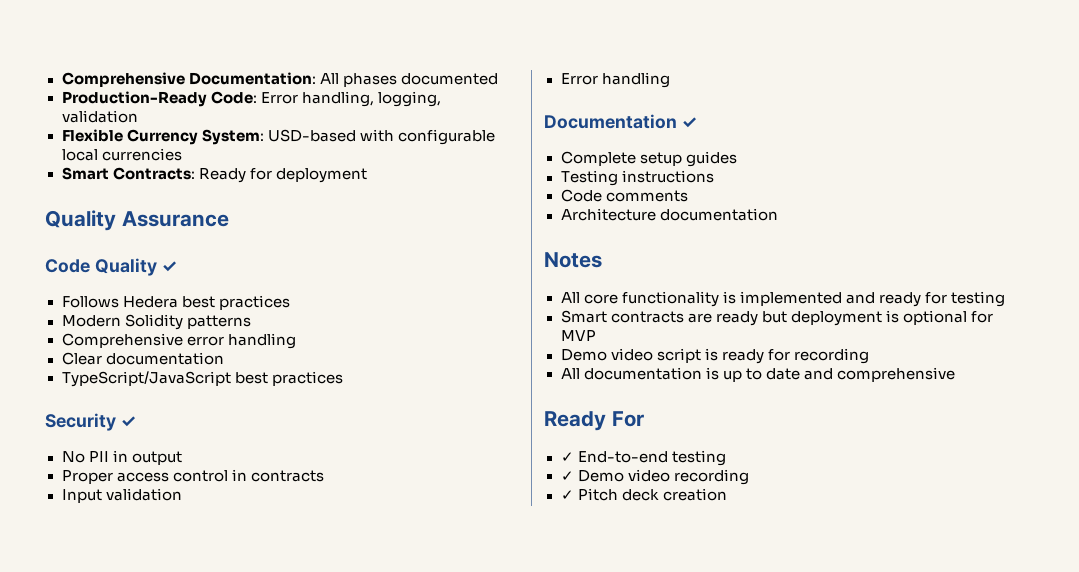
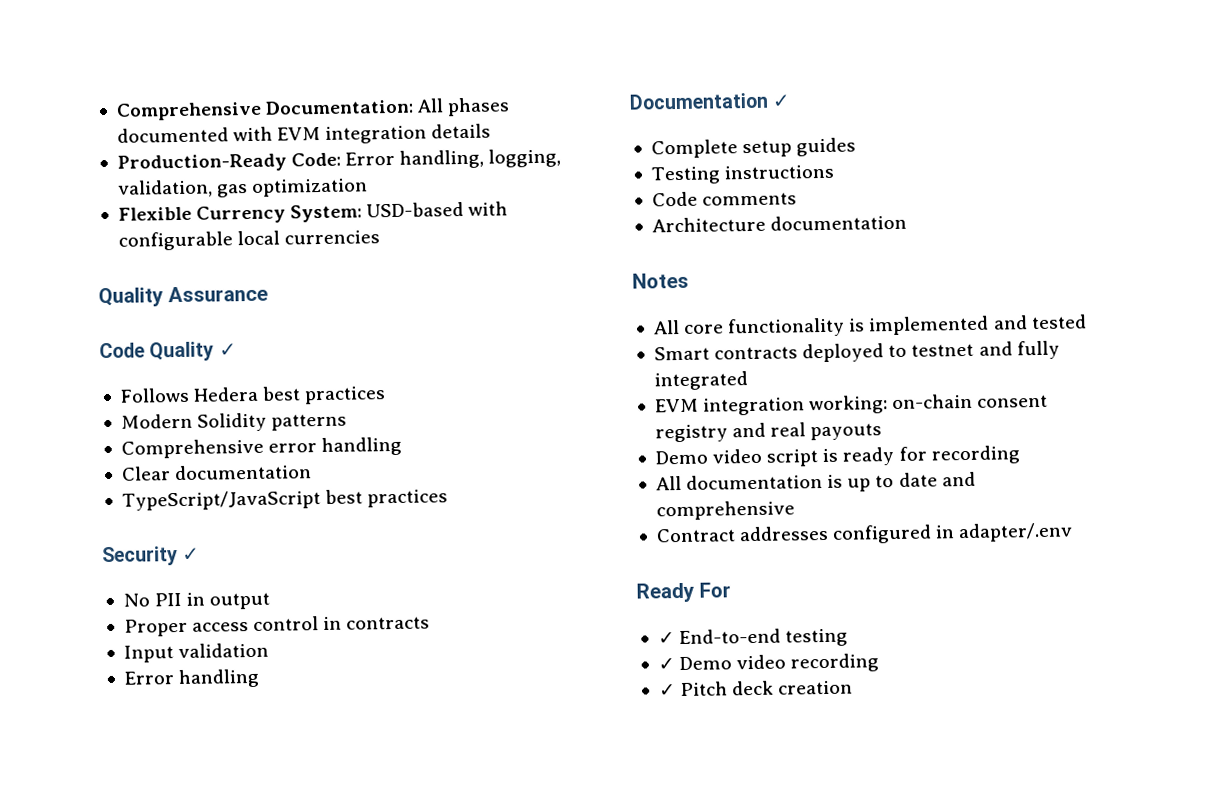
- Comprehensive Documentation: All phases documented
+ Comprehensive Documentation: All phases documented with EVM integration details
- Production-Ready Code: Error handling, logging, validation
+ Production-Ready Code: Error handling, logging, validation, gas optimization
- Smart Contracts: Ready for deployment
- All core functionality is implemented and ready for testing
+ All core functionality is implemented and tested
- Smart contracts are ready but deployment is optional for MVP
+ Smart contracts deployed to testnet and fully integrated
+ EVM integration working: on-chain consent registry and real payouts
+ Contract addresses configured in adapter/.env

